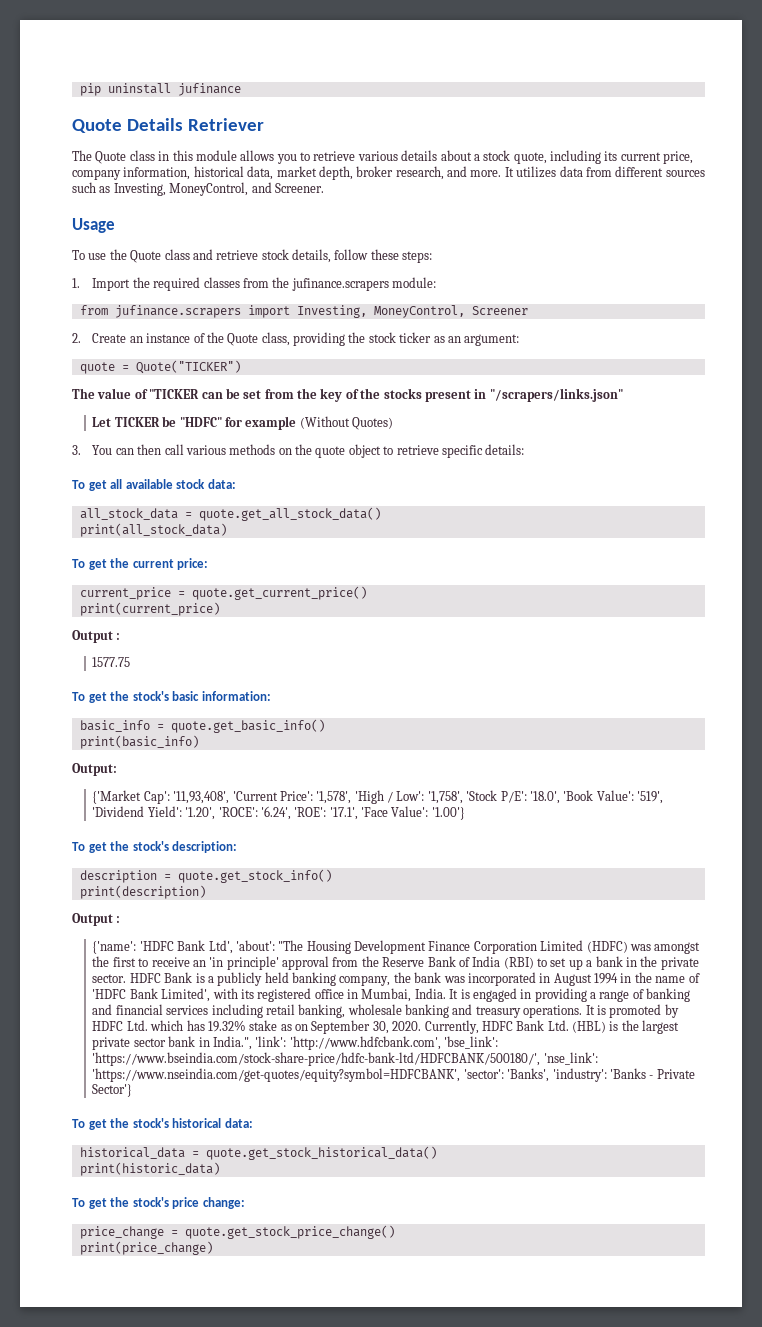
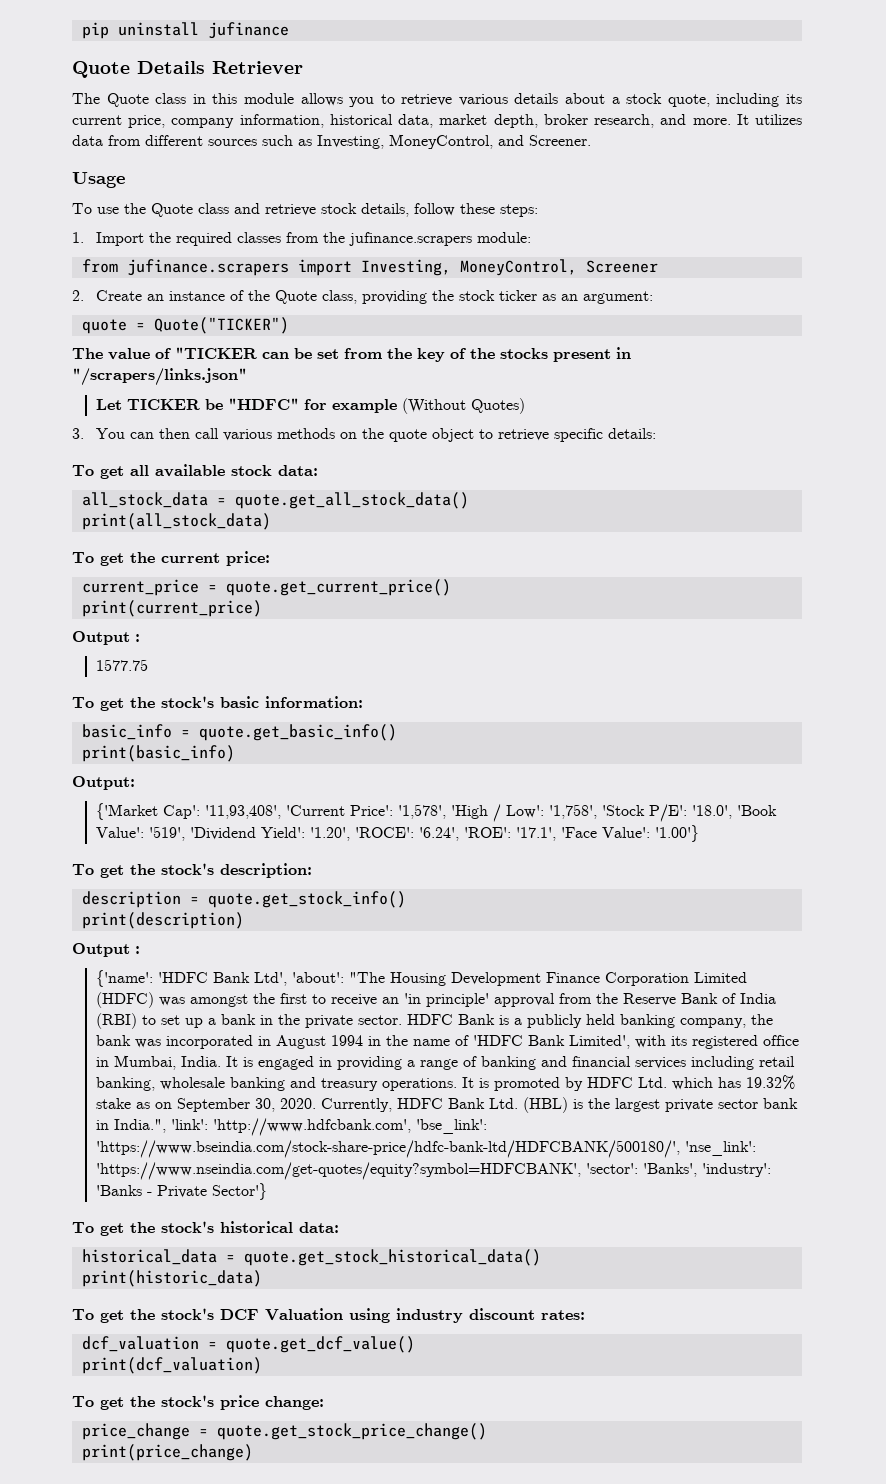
+ To get the stock's DCF Valuation using industry discount rates:
+ dcf_valuation = quote.get_dcf_value()
+ print(dcf_valuation)

